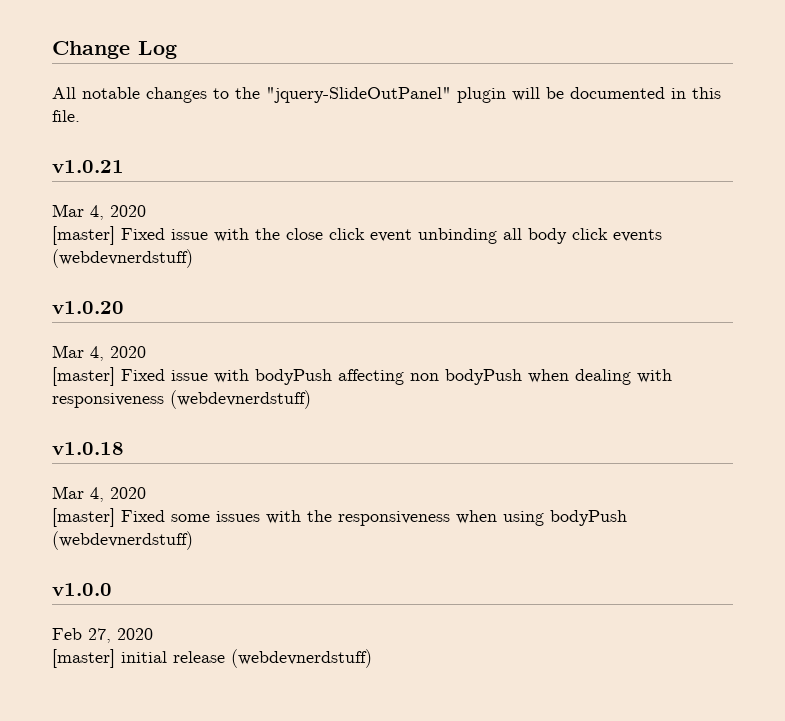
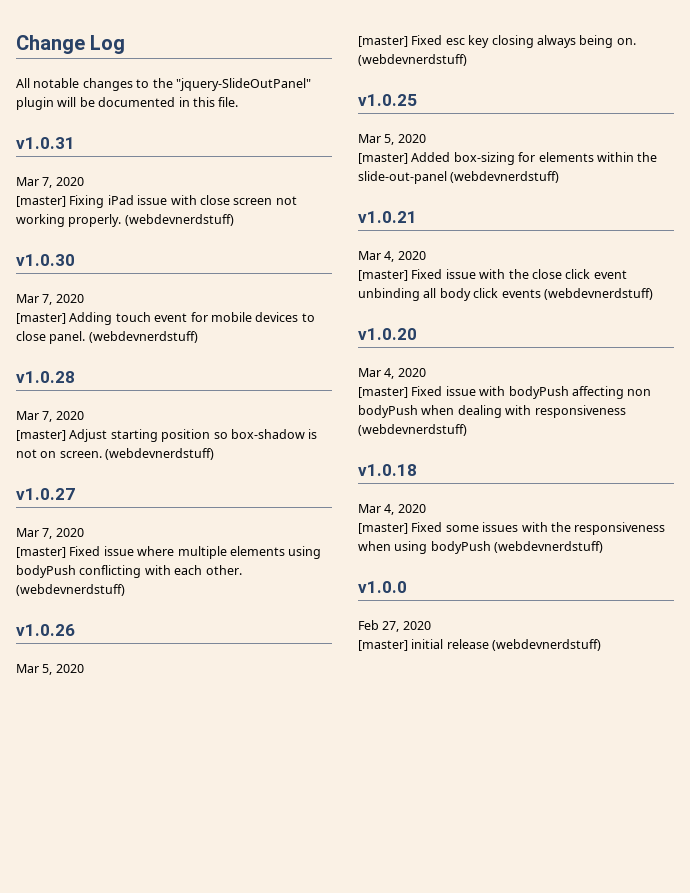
+ v1.0.31
+ Mar 7, 2020
+ [master] Fixing iPad issue with close screen not working properly. (webdevnerdstuff)
+ v1.0.30
+ Mar 7, 2020
+ [master] Adding touch event for mobile devices to close panel. (webdevnerdstuff)
+ v1.0.28
+ Mar 7, 2020
+ [master] Adjust starting position so box-shadow is not on screen. (webdevnerdstuff)
+ v1.0.27
+ Mar 7, 2020
+ [master] Fixed issue where multiple elements using bodyPush conflicting with each other. (webdevnerdstuff)
+ v1.0.26
+ Mar 5, 2020
+ [master] Fixed esc key closing always being on. (webdevnerdstuff)
+ v1.0.25
+ Mar 5, 2020
+ [master] Added box-sizing for elements within the slide-out-panel (webdevnerdstuff)

